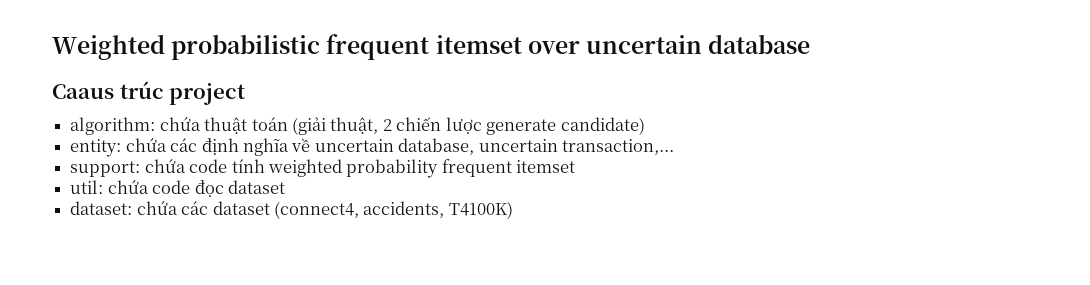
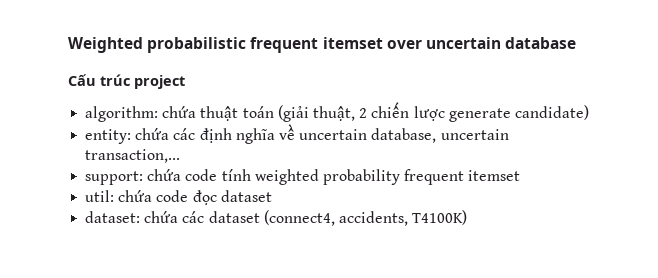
- Caaus trúc project
+ Cấu trúc project

